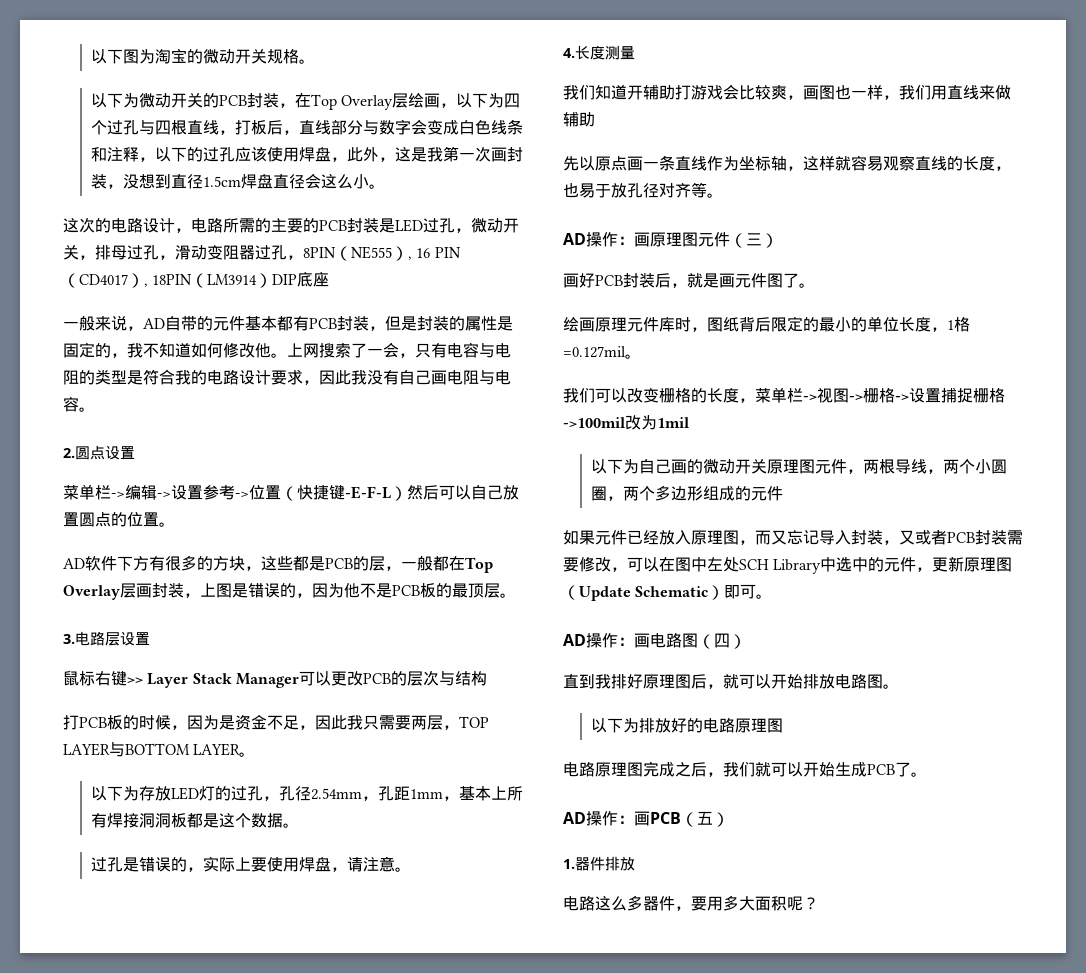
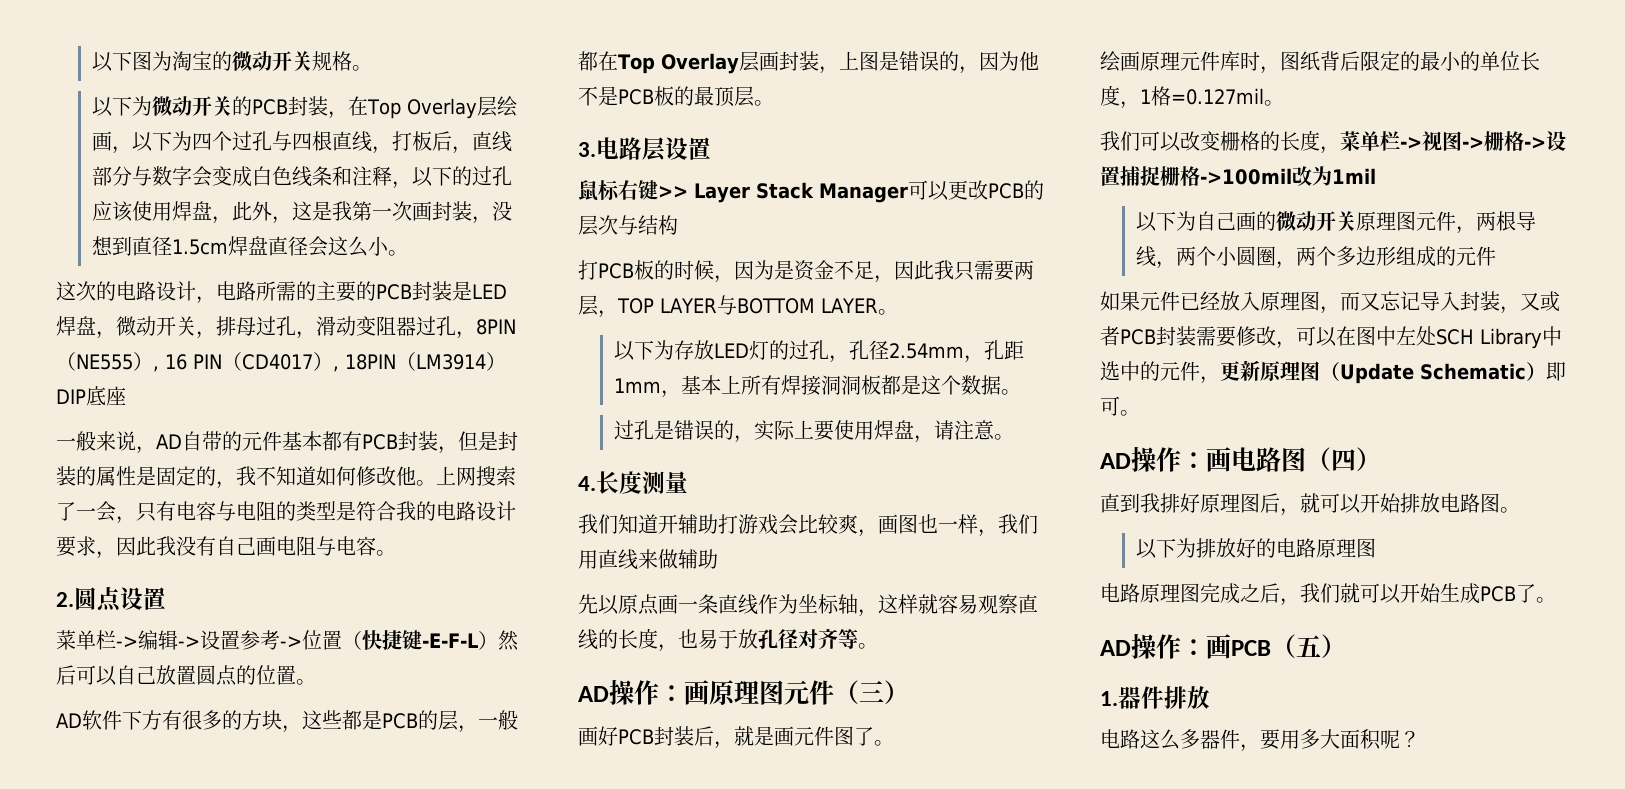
- 这次的电路设计，电路所需的主要的PCB封装是LED过孔，微动开关，排母过孔，滑动变阻器过孔，8PIN（NE555）, 16 PIN（CD4017）, 18PIN（LM3914）DIP底座
+ 这次的电路设计，电路所需的主要的PCB封装是LED焊盘，微动开关，排母过孔，滑动变阻器过孔，8PIN（NE555）, 16 PIN（CD4017）, 18PIN（LM3914）DIP底座

